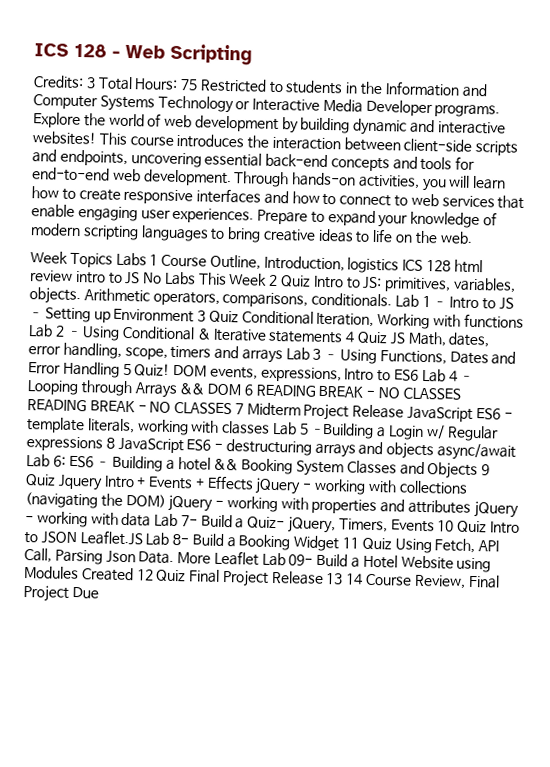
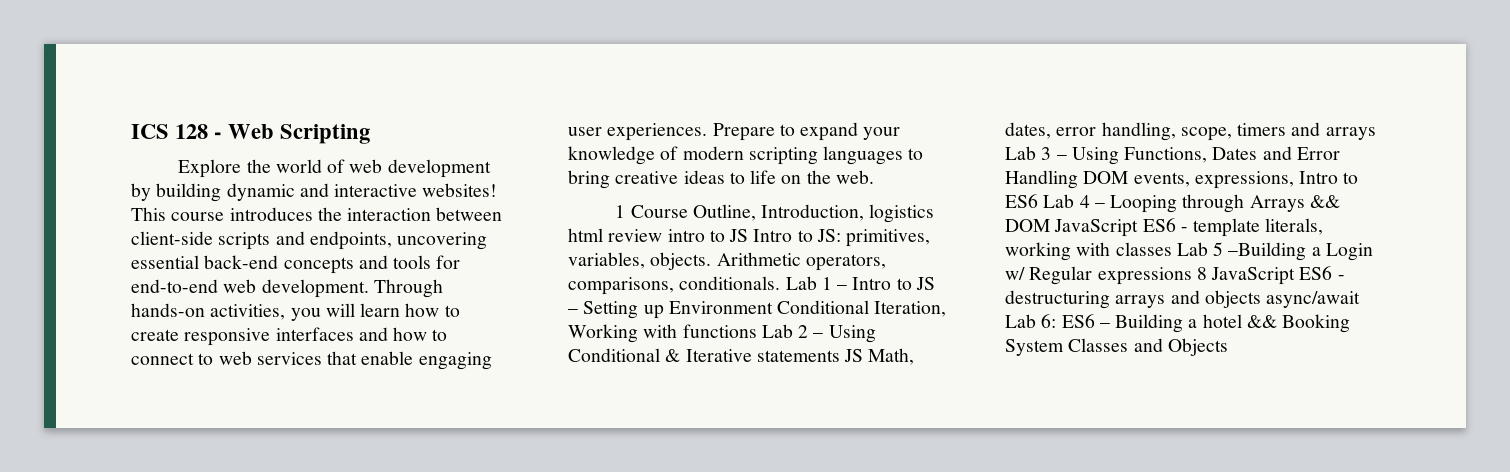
- Credits: 3 Total Hours: 75 Restricted to students in the Information and Computer Systems Technology or Interactive Media Developer programs.
- Week Topics Labs 1 Course Outline, Introduction, logistics ICS 128 html review intro to JS No Labs This Week 2 Quiz Intro to JS: primitives, variables, objects.
+ 1 Course Outline, Introduction, logistics html review intro to JS Intro to JS: primitives, variables, objects.
- Lab 1 – Intro to JS – Setting up Environment 3 Quiz Conditional Iteration, Working with functions Lab 2 – Using Conditional & Iterative statements 4 Quiz JS Math, dates, error handling, scope, timers and arrays Lab 3 – Using Functions, Dates and Error Handling 5 Quiz! DOM events, expressions, Intro to ES6 Lab 4 – Looping through Arrays && DOM 6 READING BREAK - NO CLASSES READING BREAK - NO CLASSES 7 Midterm Project Release JavaScript ES6 - template literals, working with classes Lab 5 –Building a Login w/ Regular expressions 8 JavaScript ES6 - destructuring arrays and objects async/await Lab 6:
+ Lab 1 – Intro to JS – Setting up Environment Conditional Iteration, Working with functions Lab 2 – Using Conditional & Iterative statements JS Math, dates, error handling, scope, timers and arrays Lab 3 – Using Functions, Dates and Error Handling DOM events, expressions, Intro to ES6 Lab 4 – Looping through Arrays && DOM JavaScript ES6 - template literals, working with classes Lab 5 –Building a Login w/ Regular expressions 8 JavaScript ES6 - destructuring arrays and objects async/await Lab 6:
- ES6 – Building a hotel && Booking System Classes and Objects 9 Quiz Jquery Intro + Events + Effects jQuery - working with collections (navigating the DOM) jQuery - working with properties and attributes jQuery - working with data Lab 7- Build a Quiz- jQuery, Timers, Events 10 Quiz Intro to JSON Leaflet.JS Lab 8- Build a Booking Widget 11 Quiz Using Fetch, API Call, Parsing Json Data. More Leaflet Lab 09- Build a Hotel Website using Modules Created 12 Quiz Final Project Release 13 14 Course Review, Final Project Due
+ ES6 – Building a hotel && Booking System Classes and Objects

